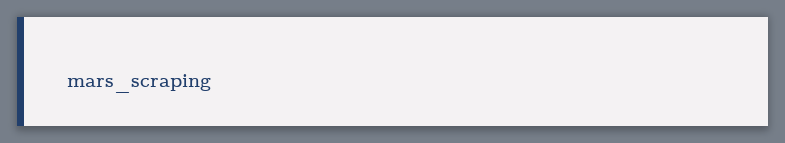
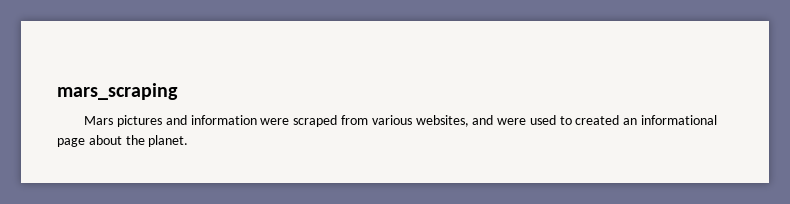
+ Mars pictures and information were scraped from various websites, and were used to created an informational page about the planet.

